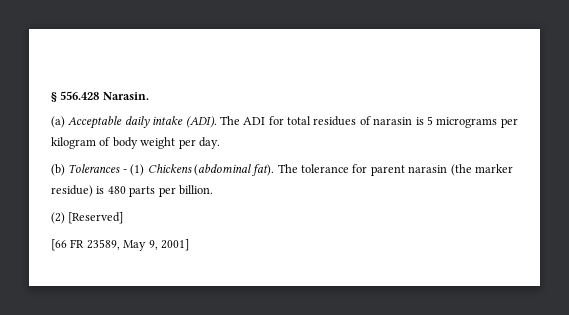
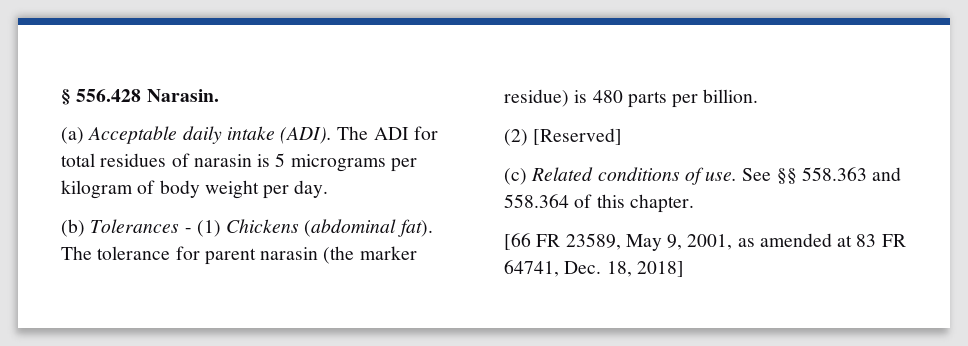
+ (c) Related conditions of use. See §§ 558.363 and 558.364 of this chapter.
- [66 FR 23589, May 9, 2001]
+ [66 FR 23589, May 9, 2001, as amended at 83 FR 64741, Dec. 18, 2018]

